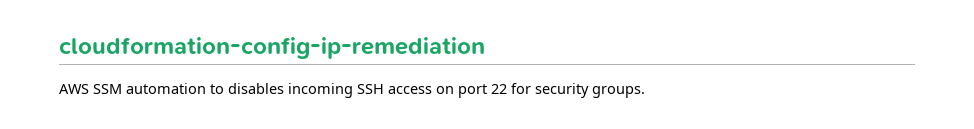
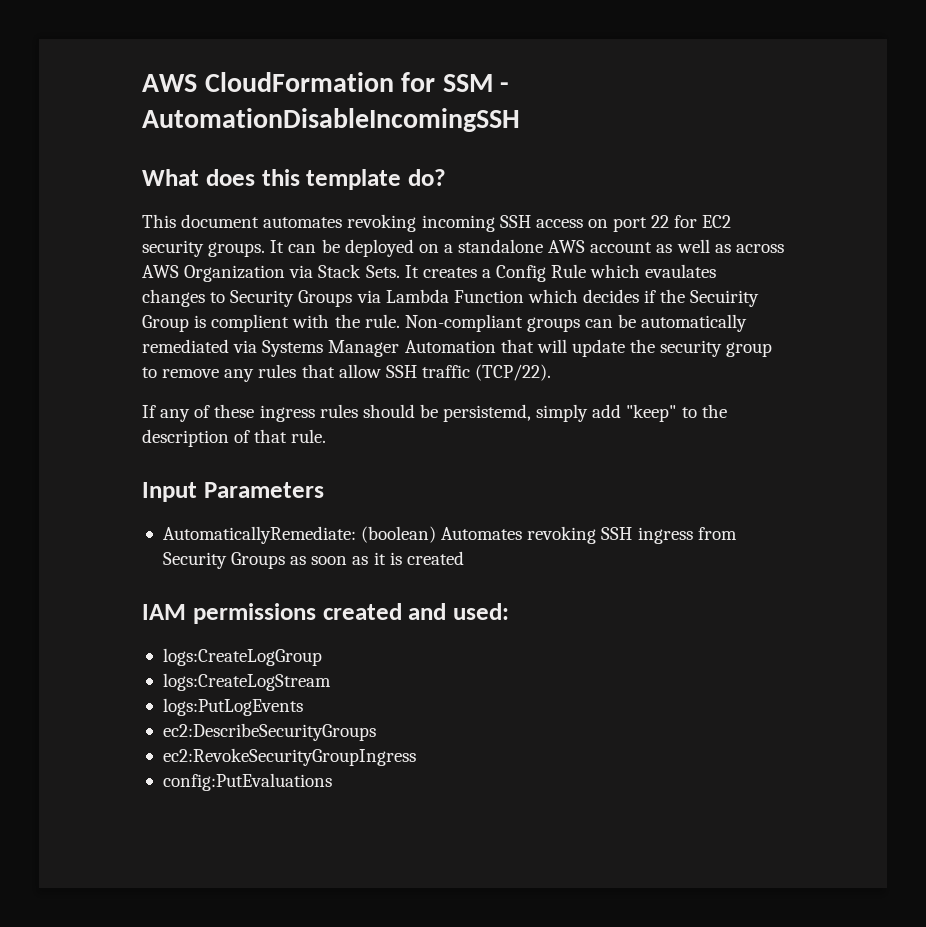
- cloudformation-config-ip-remediation
- AWS SSM automation to disables incoming SSH access on port 22 for security groups.
+ AWS CloudFormation for SSM - AutomationDisableIncomingSSH
+ What does this template do?
+ This document automates revoking incoming SSH access on port 22 for EC2 security groups.
+ It can be deployed on a standalone AWS account as well as across AWS Organization via Stack Sets. It creates a Config Rule which evaulates changes to Security Groups via Lambda Function which decides if the Secuirity Group is complient with the rule. Non-compliant groups can be automatically remediated via Systems Manager Automation that will update the security group to remove any rules that allow SSH traffic (TCP/22).
+ If any of these ingress rules should be persistemd, simply add "keep" to the description of that rule.
+ Input Parameters
+ AutomaticallyRemediate: (boolean) Automates revoking SSH ingress from Security Groups as soon as it is created
+ IAM permissions created and used:
+ logs:CreateLogGroup
+ logs:CreateLogStream
+ logs:PutLogEvents
+ ec2:DescribeSecurityGroups
+ ec2:RevokeSecurityGroupIngress
+ config:PutEvaluations

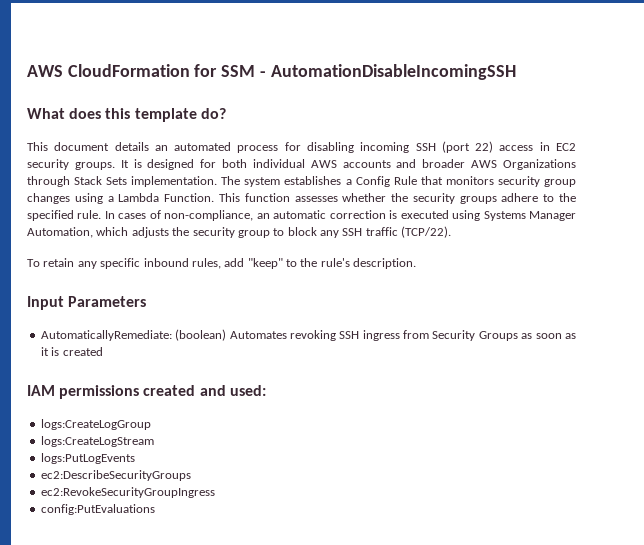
- This document automates revoking incoming SSH access on port 22 for EC2 security groups. It can be deployed on a standalone AWS account as well as across AWS Organization via Stack Sets. It creates a Config Rule which evaulates changes to Security Groups via Lambda Function which decides if the Secuirity Group is complient with the rule. Non-compliant groups can be automatically remediated via Systems Manager Automation that will update the security group to remove any rules that allow SSH traffic (TCP/22).
- If any of these ingress rules should be persistemd, simply add "keep" to the description of that rule.
+ This document details an automated process for disabling incoming SSH (port 22) access in EC2 security groups. It is designed for both individual AWS accounts and broader AWS Organizations through Stack Sets implementation. The system establishes a Config Rule that monitors security group changes using a Lambda Function. This function assesses whether the security groups adhere to the specified rule. In cases of non-compliance, an automatic correction is executed using Systems Manager Automation, which adjusts the security group to block any SSH traffic (TCP/22).
+ To retain any specific inbound rules, add "keep" to the rule's description.

